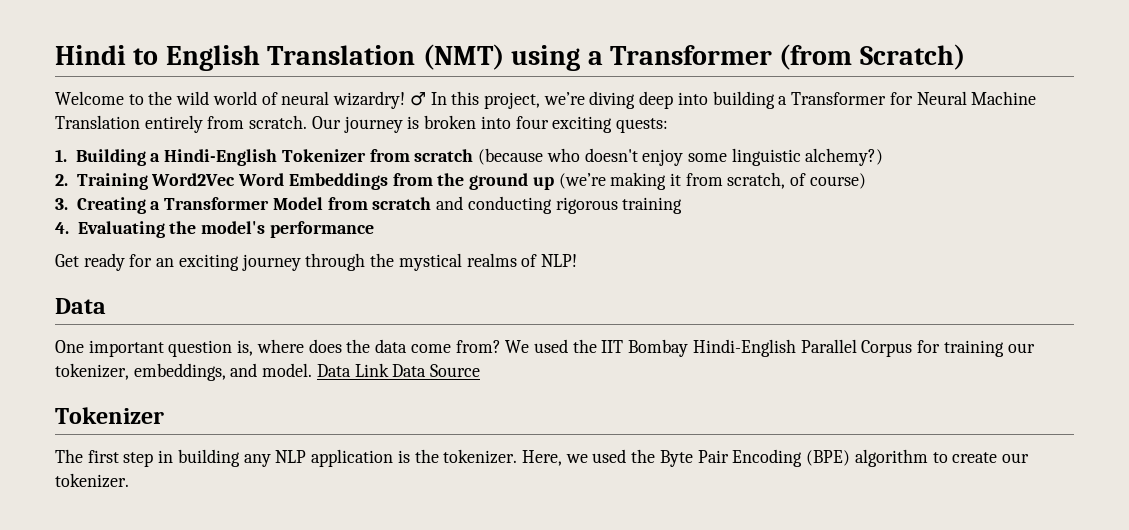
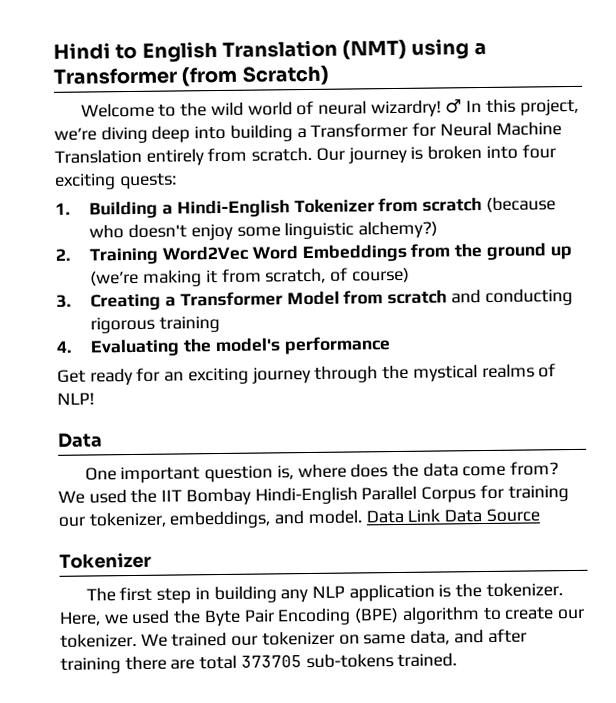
+ We trained our tokenizer on same data, and after training there are total 373705 sub-tokens trained.

